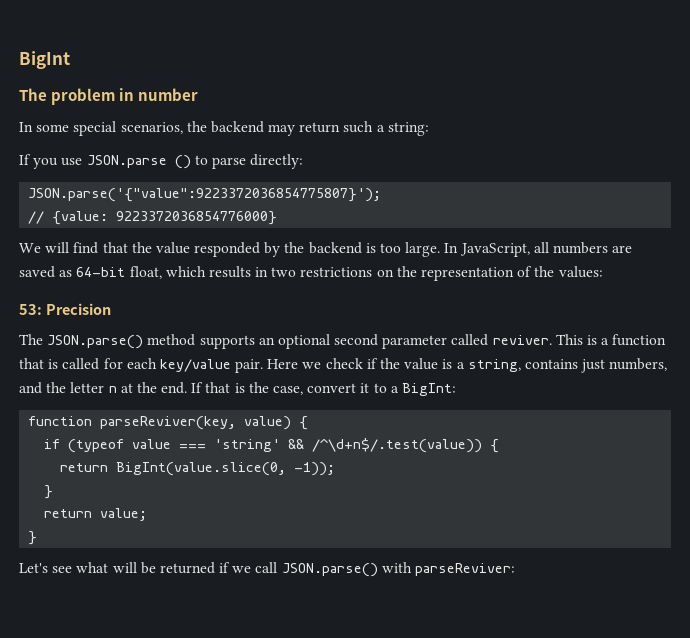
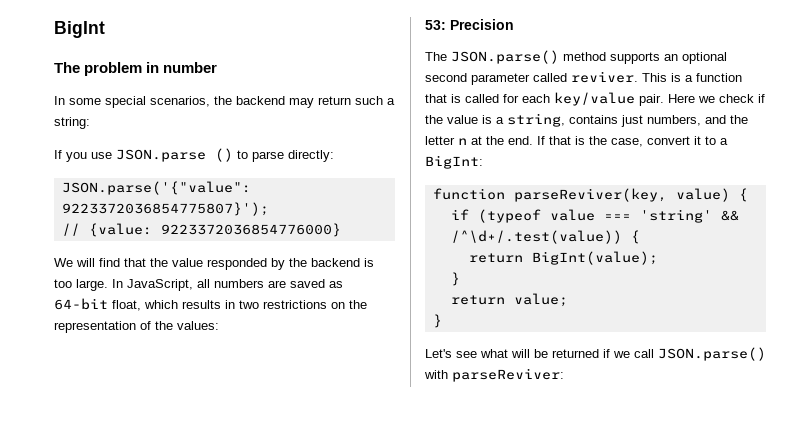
- JSON.parse('{"value":9223372036854775807}');
+ JSON.parse('{"value": 9223372036854775807}');
- if (typeof value === 'string' && /^\d+n$/.test(value)) {
+ if (typeof value === 'string' && /^\d+/.test(value)) {
- return BigInt(value.slice(0, -1));
+ return BigInt(value);

